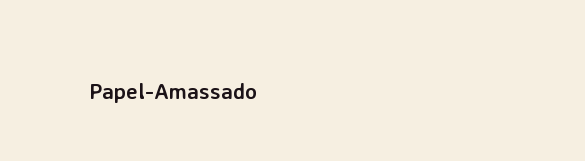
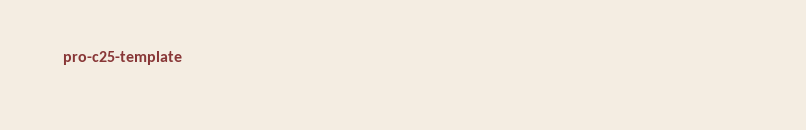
- Papel-Amassado
+ pro-c25-template

